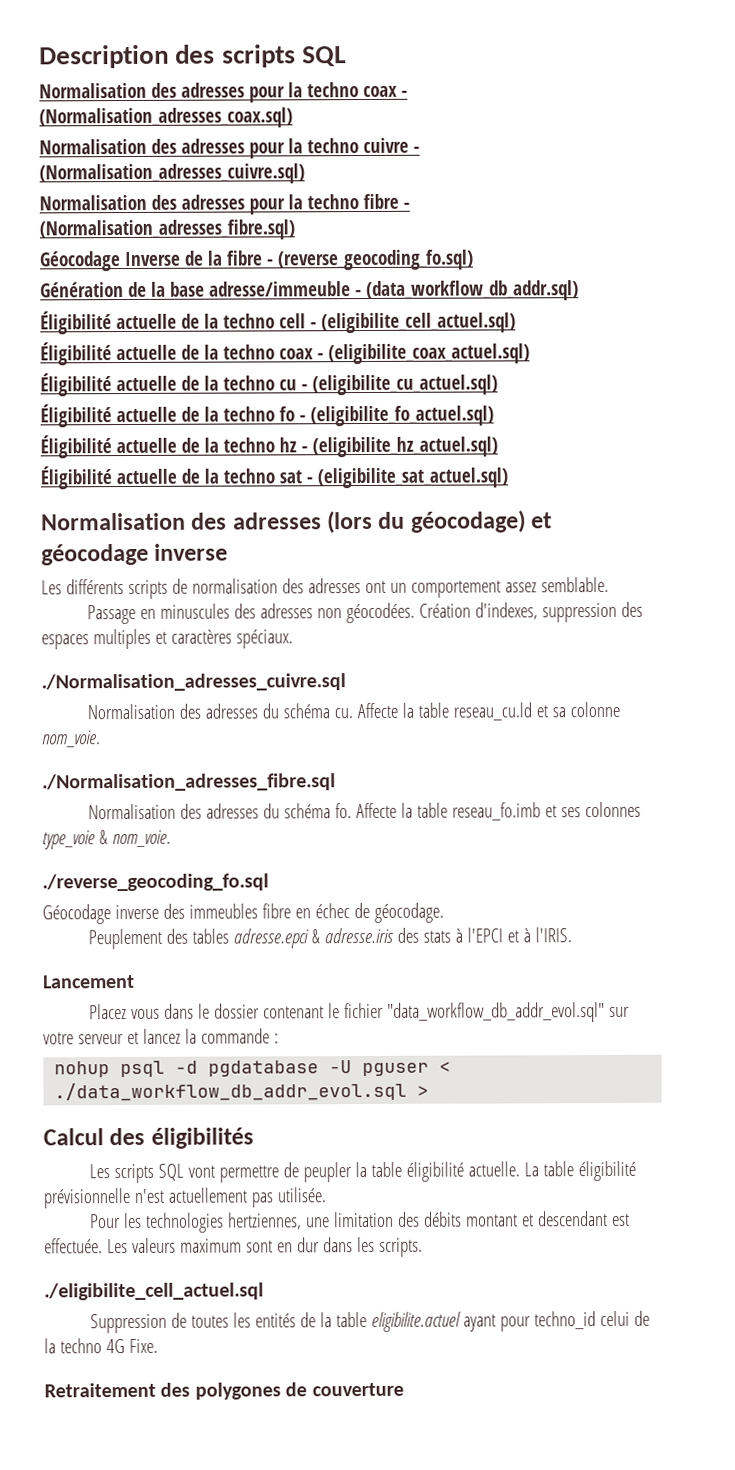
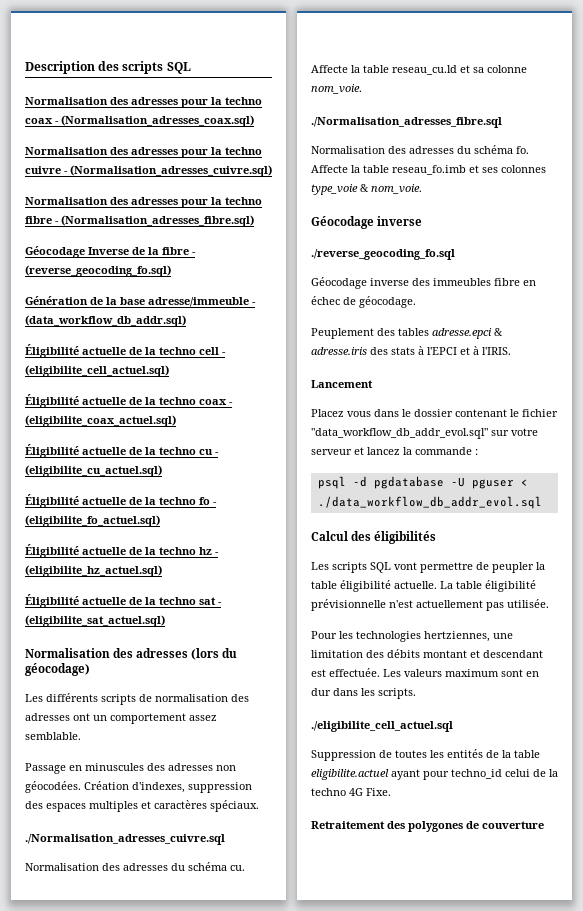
- Normalisation des adresses (lors du géocodage) et géocodage inverse
+ Normalisation des adresses (lors du géocodage)
  Affecte la table reseau_fo.imb et ses colonnes type_voie & nom_voie.
+ Géocodage inverse
- nohup psql -d pgdatabase -U pguser < ./data_workflow_db_addr_evol.sql >
+ psql -d pgdatabase -U pguser < ./data_workflow_db_addr_evol.sql

